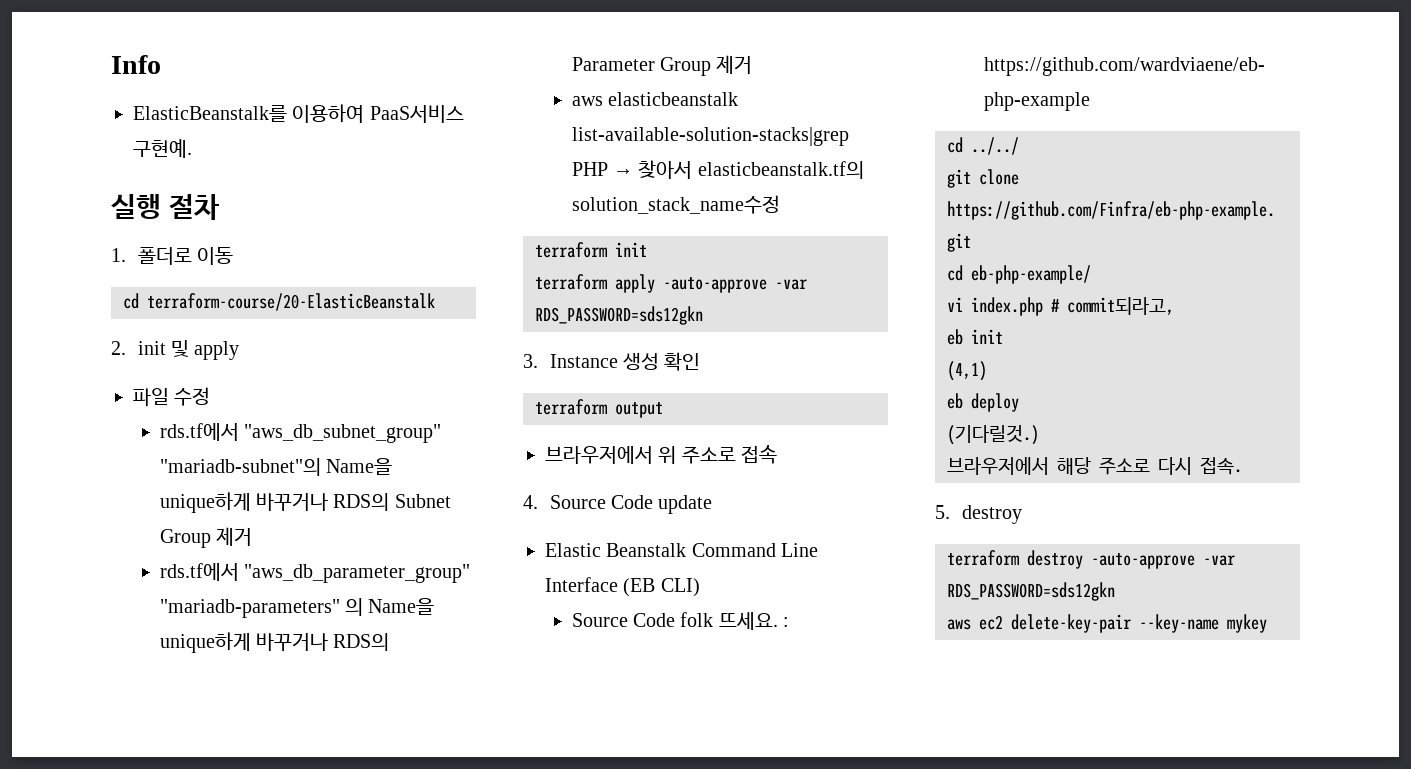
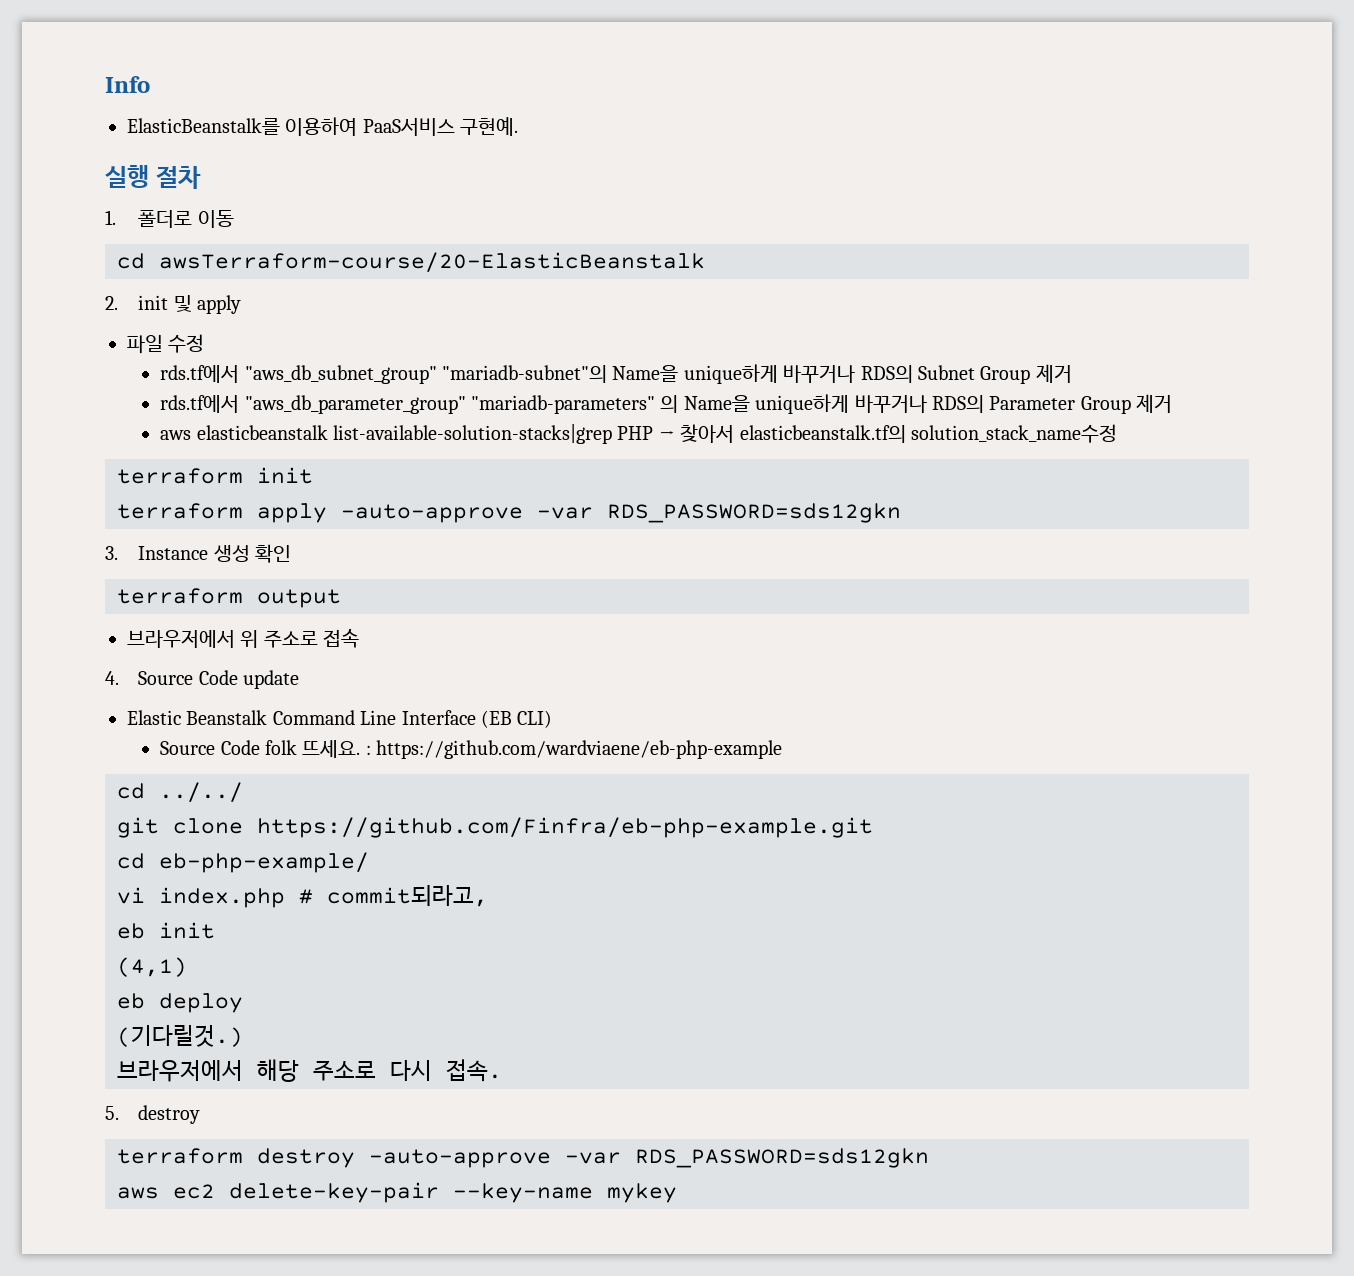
- cd terraform-course/20-ElasticBeanstalk
+ cd awsTerraform-course/20-ElasticBeanstalk

